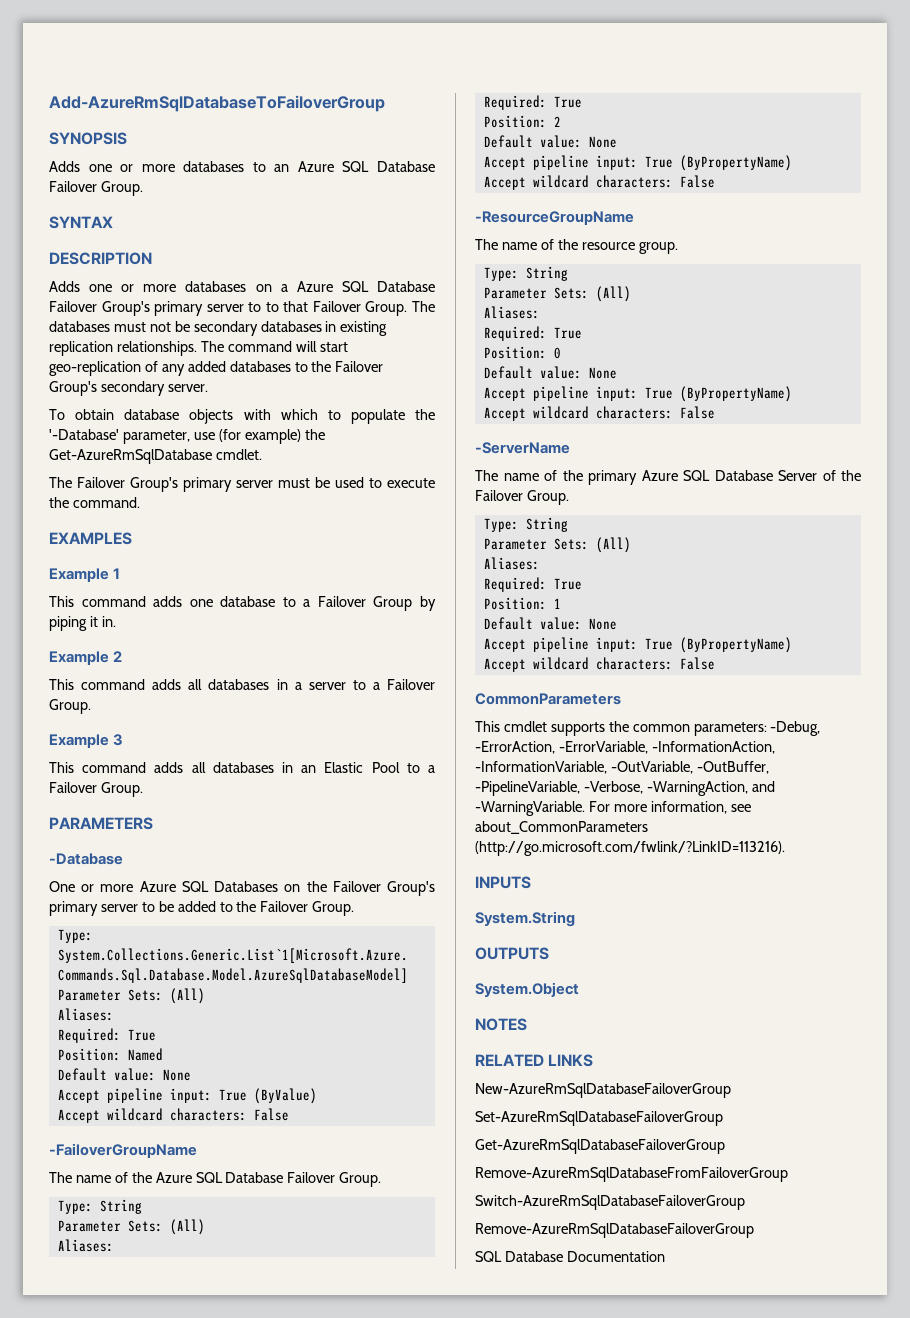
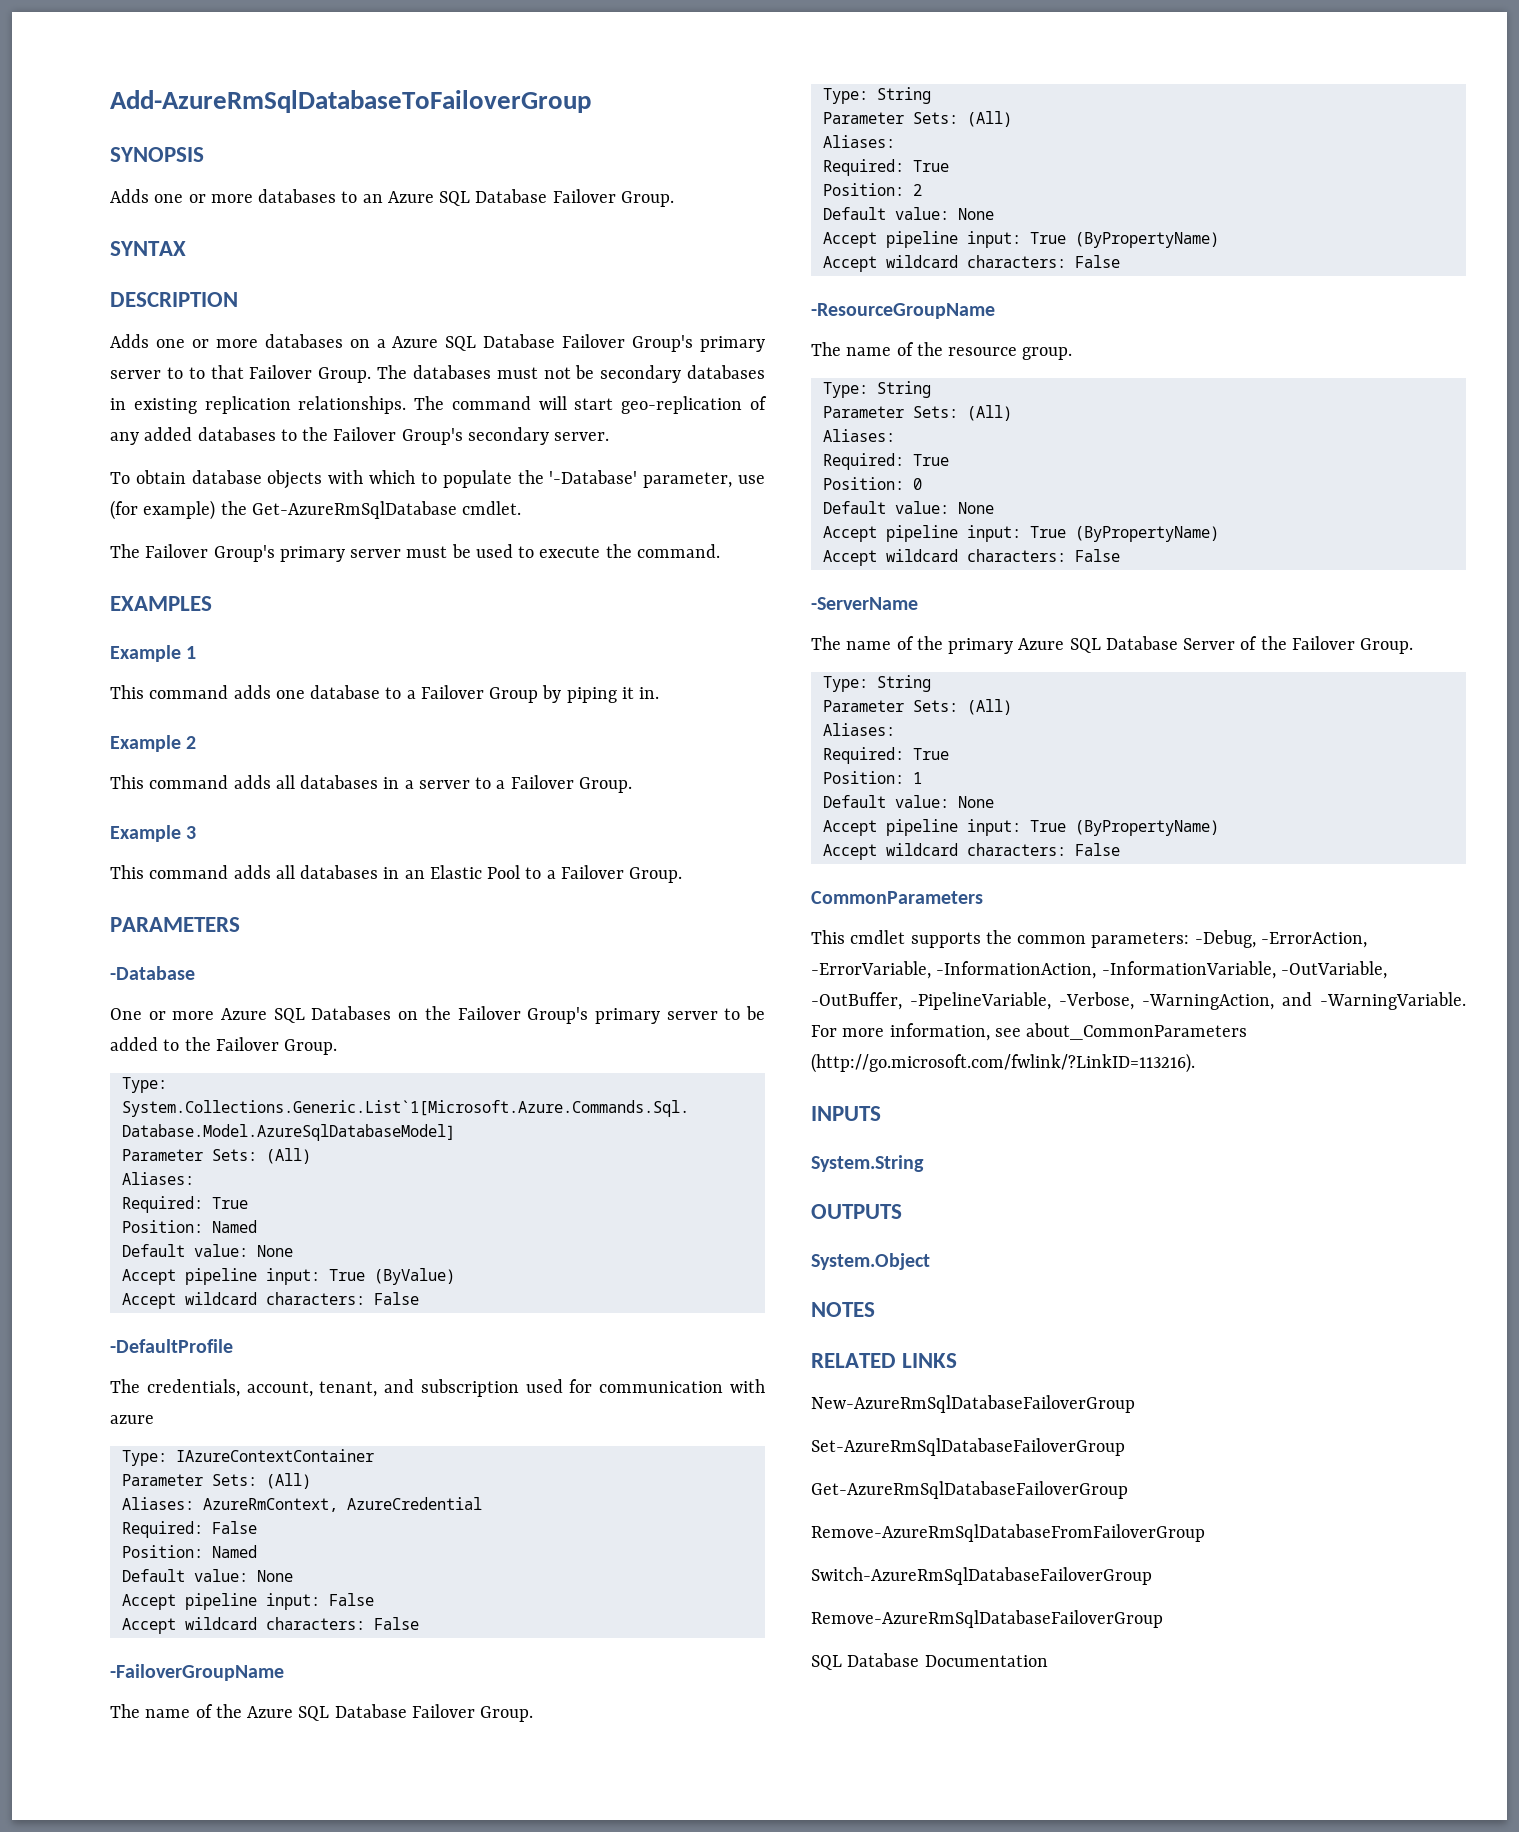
+ -DefaultProfile
+ The credentials, account, tenant, and subscription used for communication with azure
+ Type: IAzureContextContainer
+ Parameter Sets: (All)
+ Aliases: AzureRmContext, AzureCredential
+ Required: False
+ Position: Named
+ Default value: None
+ Accept pipeline input: False
+ Accept wildcard characters: False

